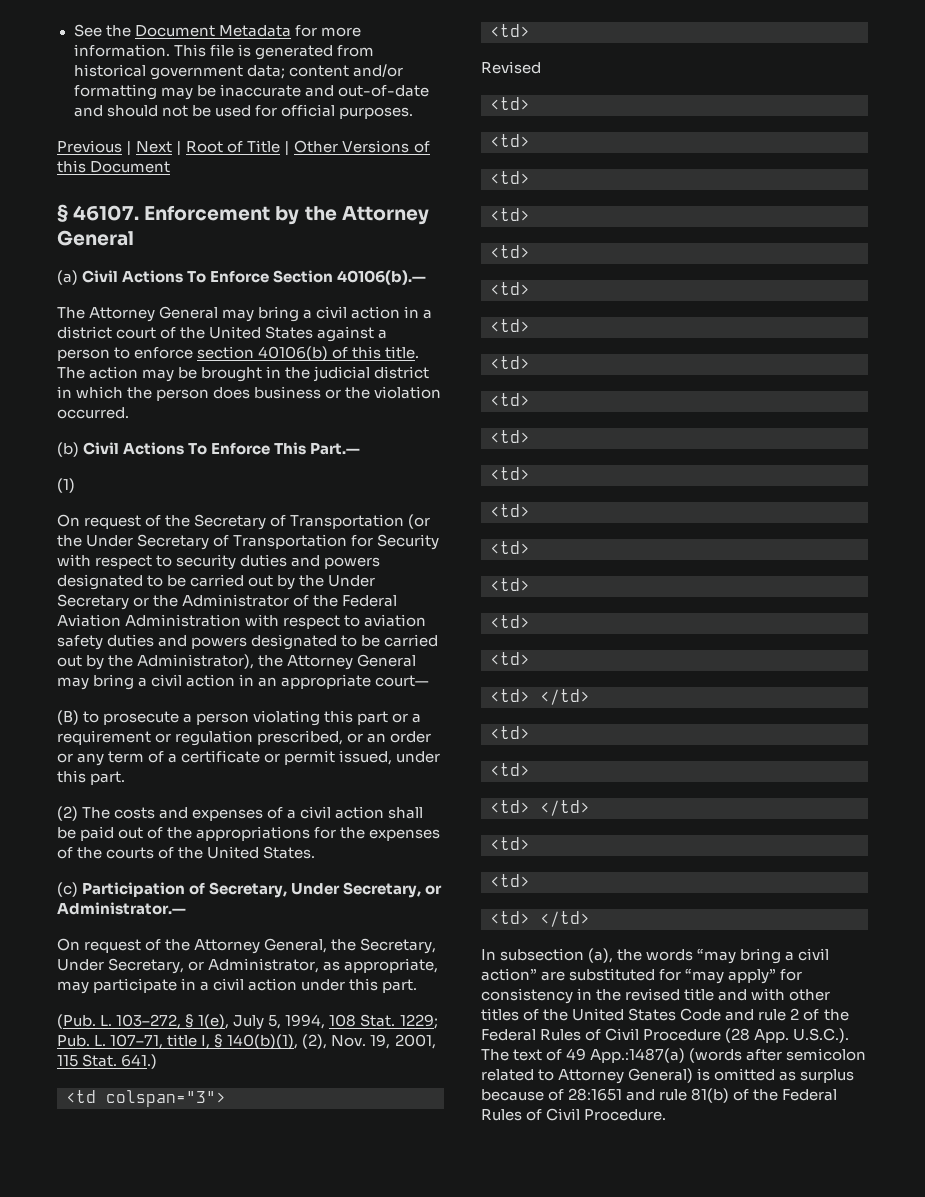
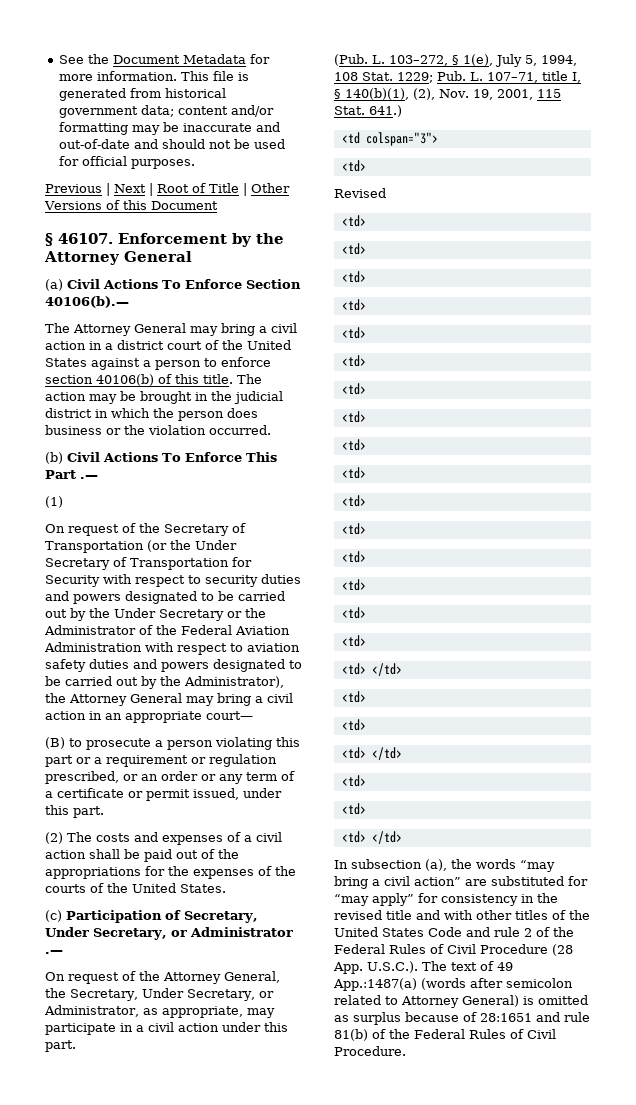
- (b) Civil Actions To Enforce This Part.—
+ (b) Civil Actions To Enforce This Part .—
- (c) Participation of Secretary, Under Secretary, or Administrator.—
+ (c) Participation of Secretary, Under Secretary, or Administrator .—

